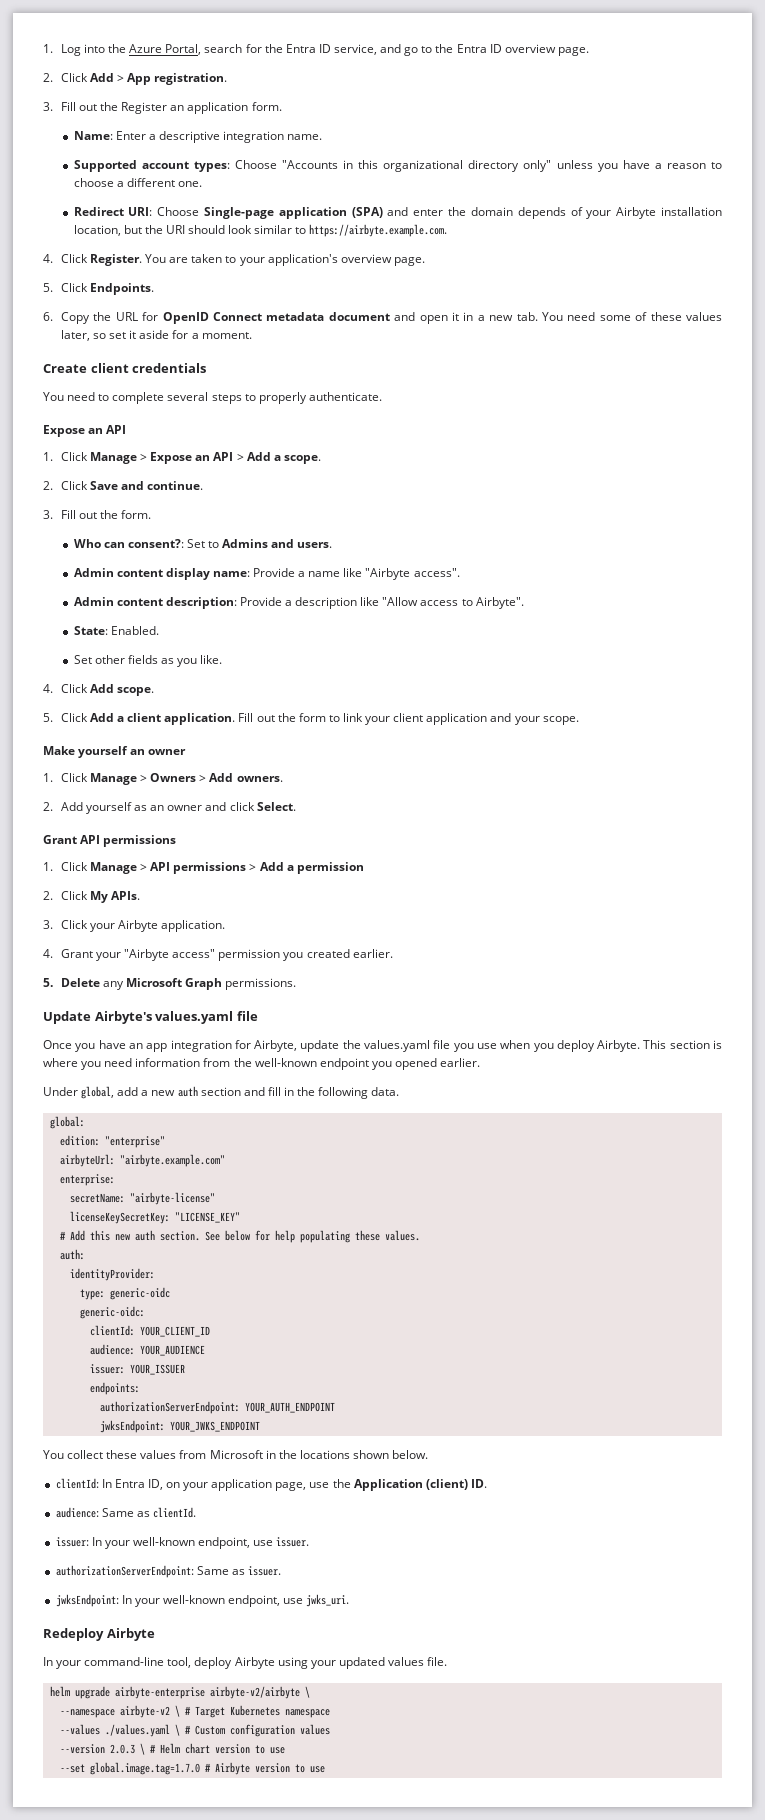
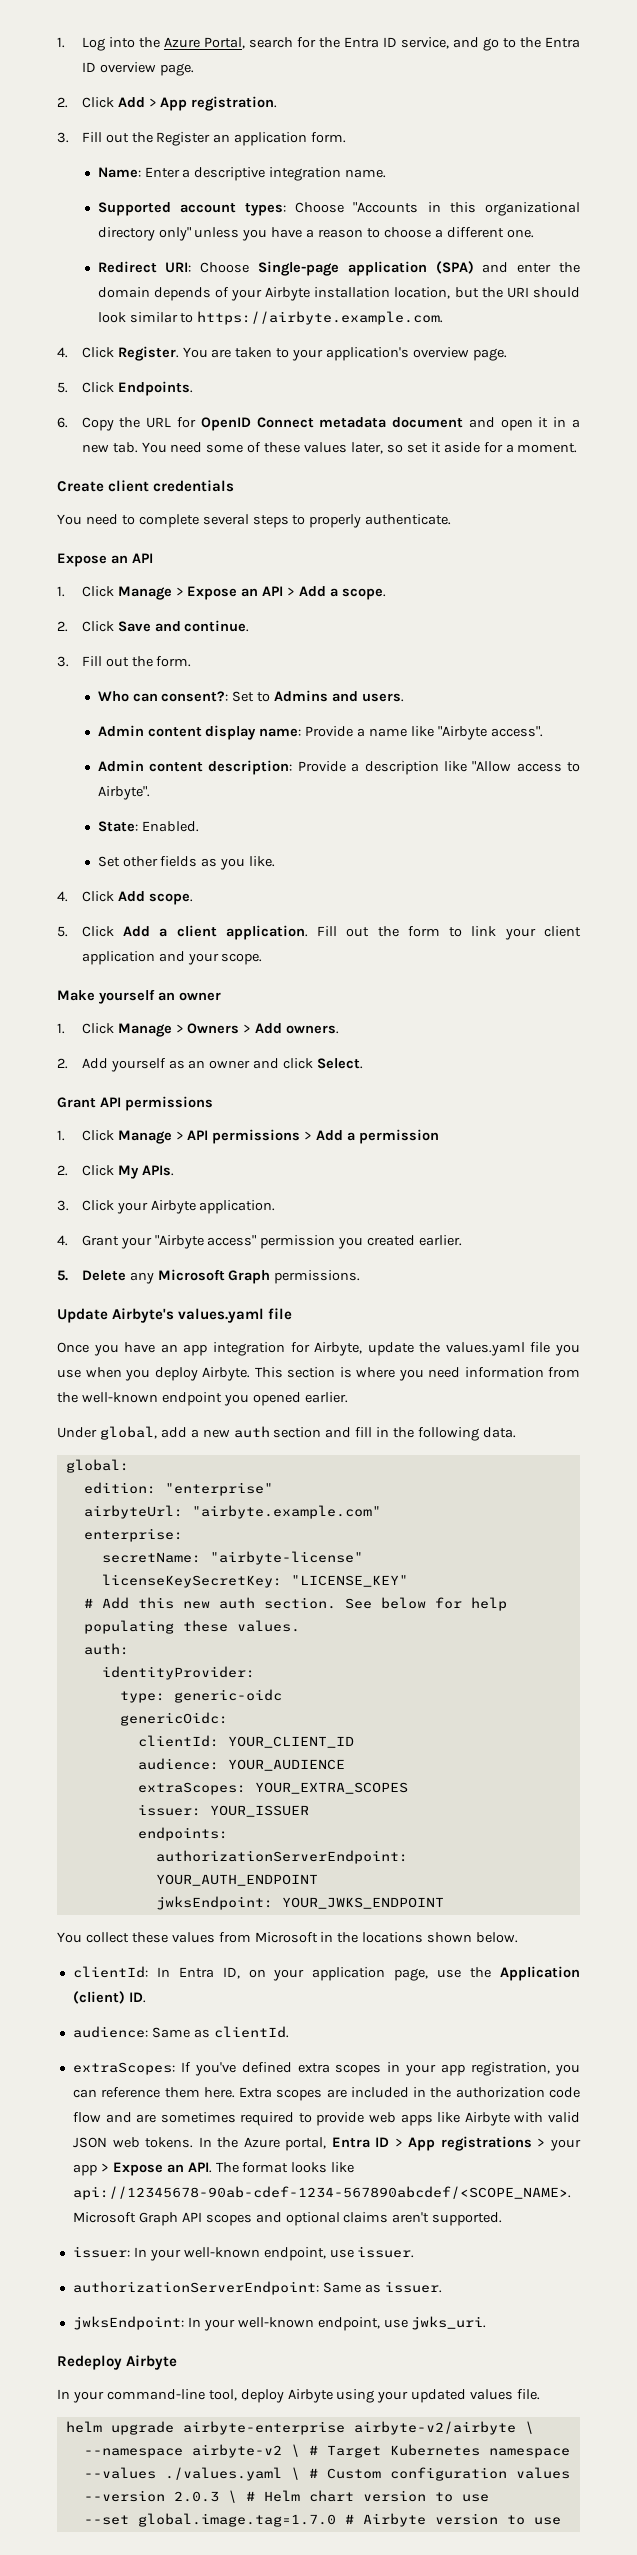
- generic-oidc:
+ genericOidc:
+ extraScopes: YOUR_EXTRA_SCOPES
+ extraScopes: If you've defined extra scopes in your app registration, you can reference them here. Extra scopes are included in the authorization code flow and are sometimes required to provide web apps like Airbyte with valid JSON web tokens. In the Azure portal, Entra ID > App registrations > your app > Expose an API. The format looks like api://12345678-90ab-cdef-1234-567890abcdef/<SCOPE_NAME>. Microsoft Graph API scopes and optional claims aren't supported.

